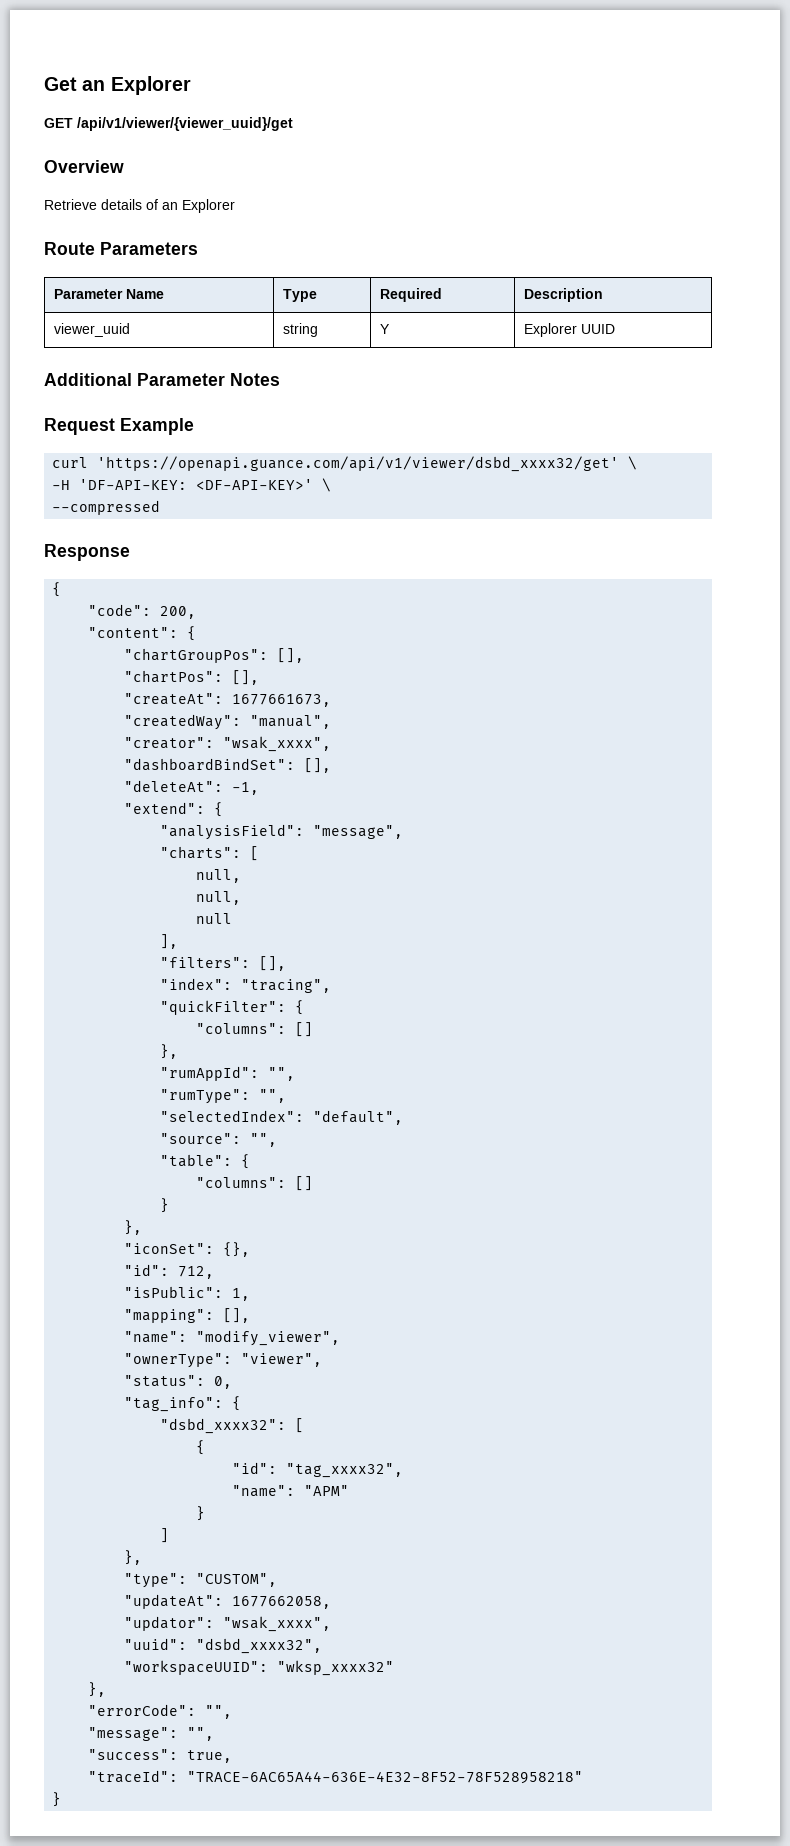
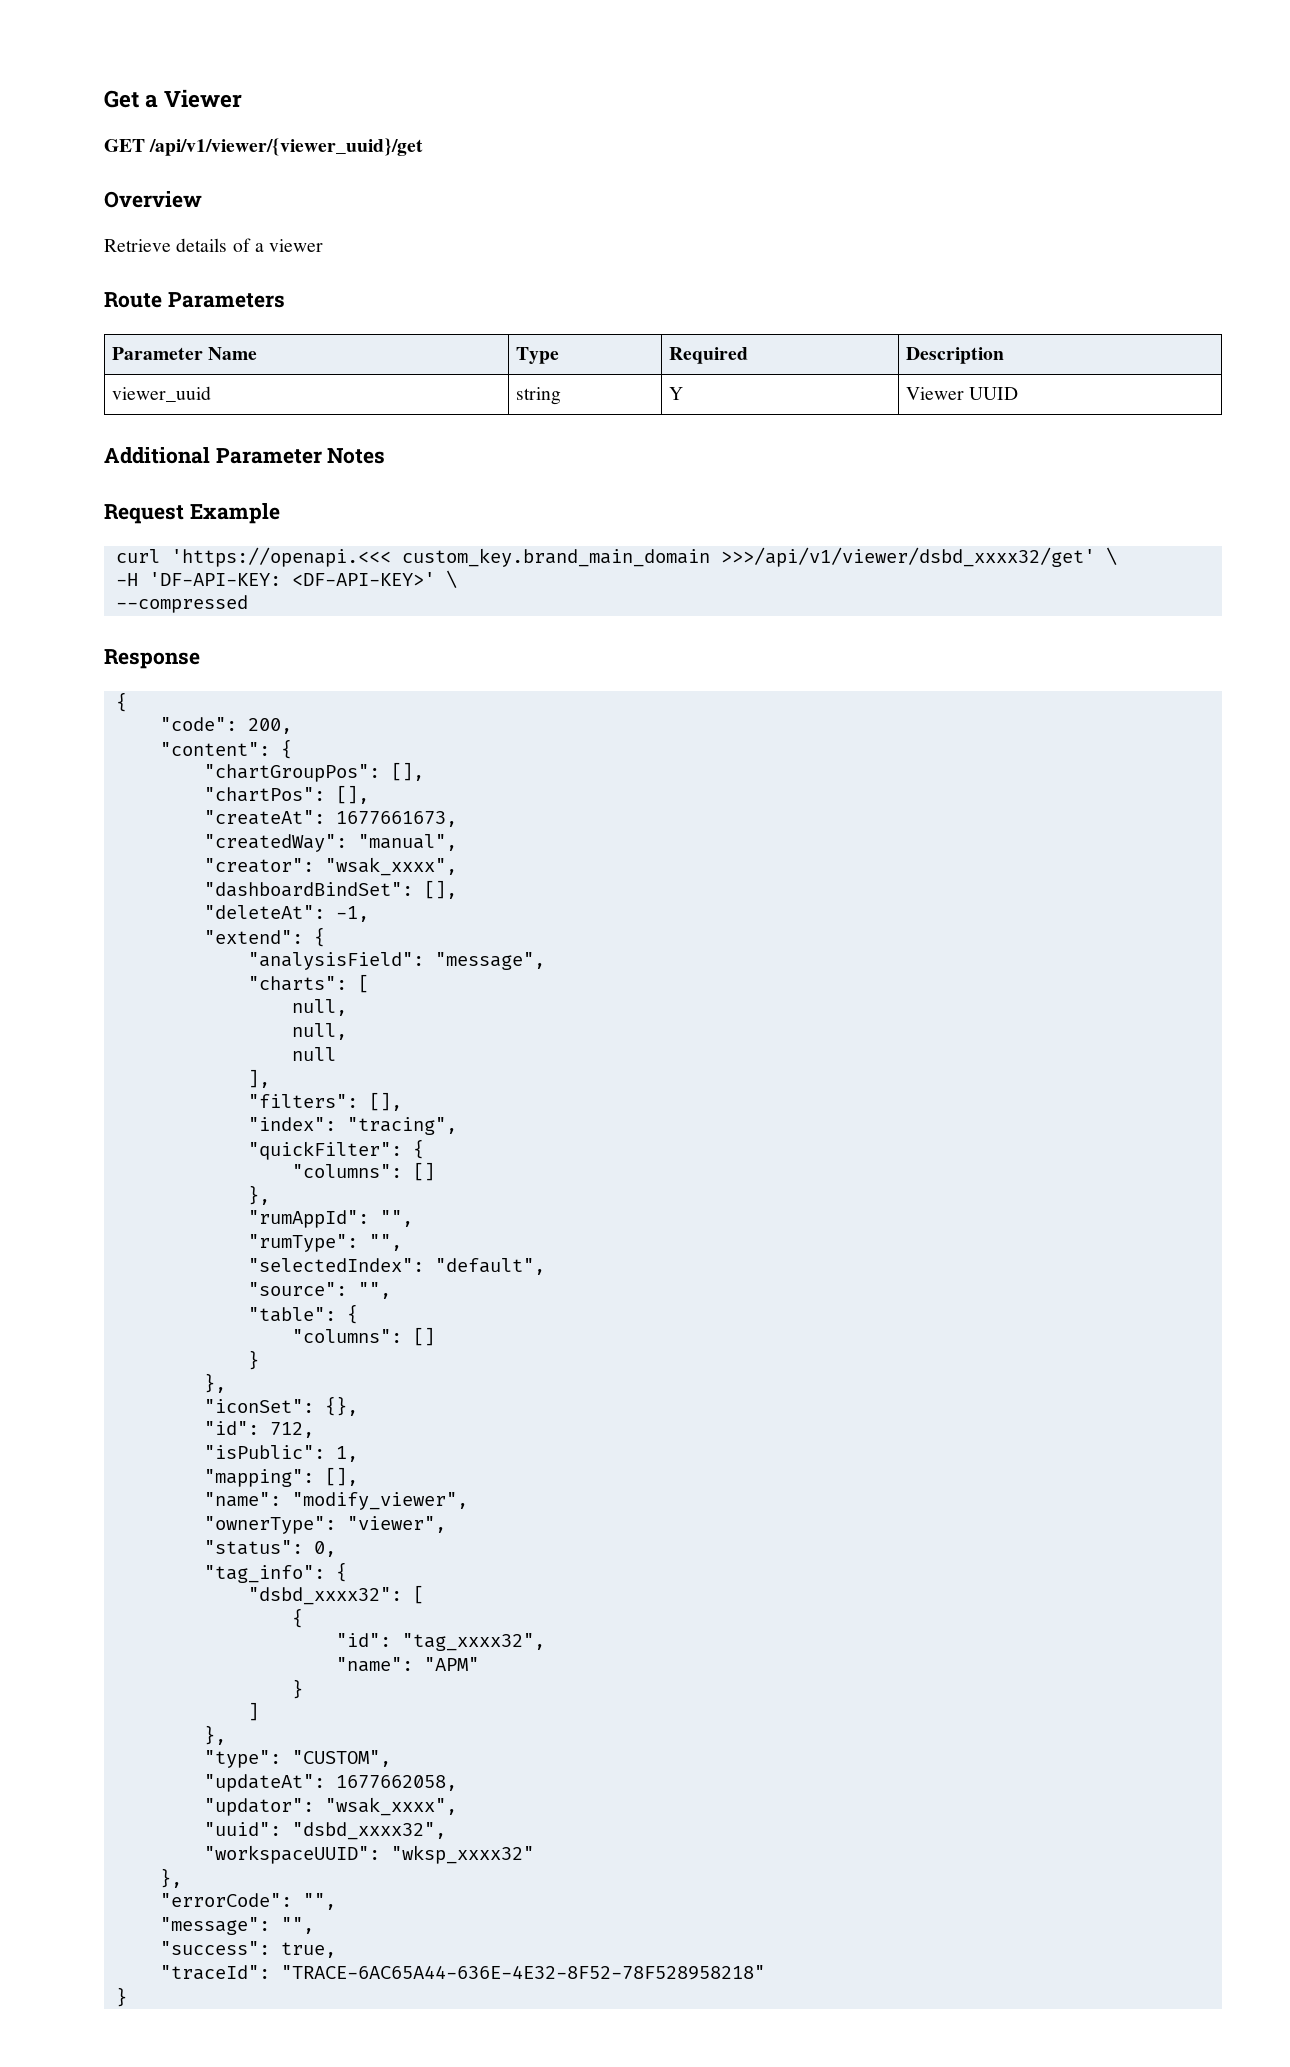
- Get an Explorer
+ Get a Viewer
- Retrieve details of an Explorer
+ Retrieve details of a viewer
- viewer_uuid | string | Y | Explorer UUID
+ viewer_uuid | string | Y | Viewer UUID
- curl 'https://openapi.guance.com/api/v1/viewer/dsbd_xxxx32/get' \
+ curl 'https://openapi.<<< custom_key.brand_main_domain >>>/api/v1/viewer/dsbd_xxxx32/get' \

